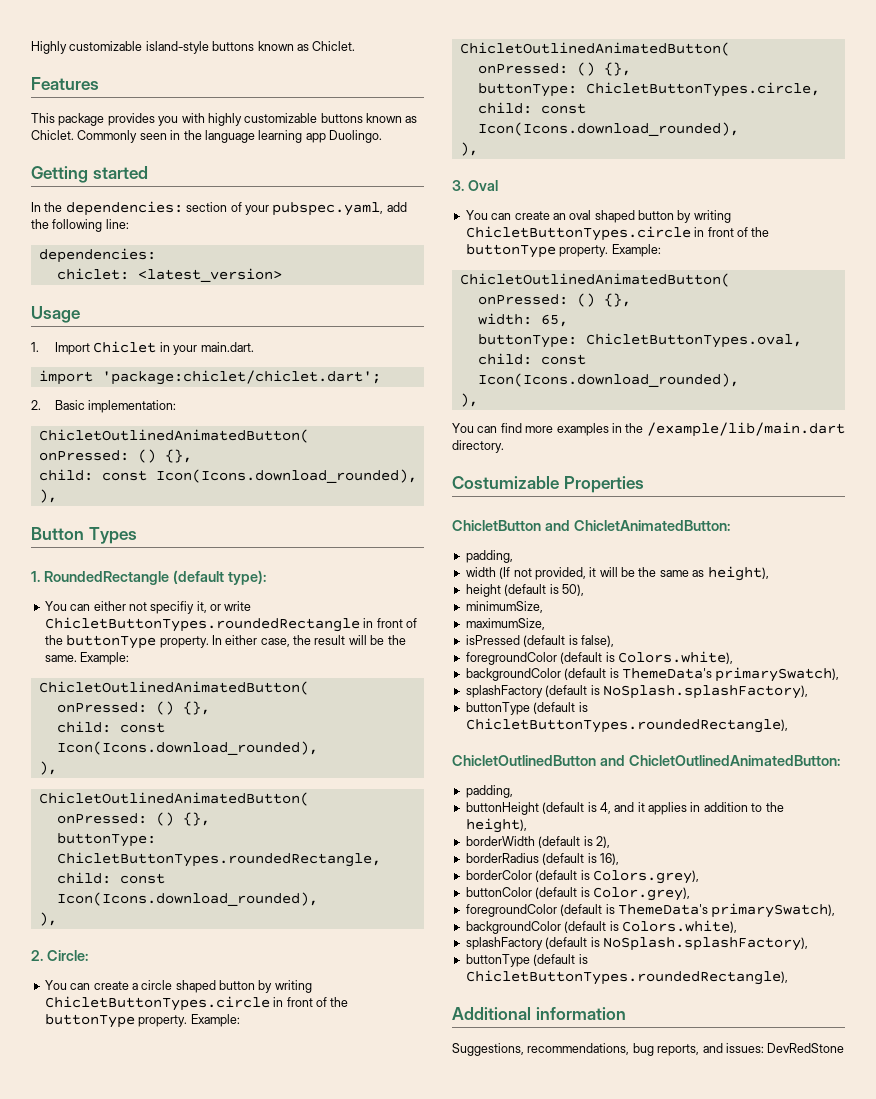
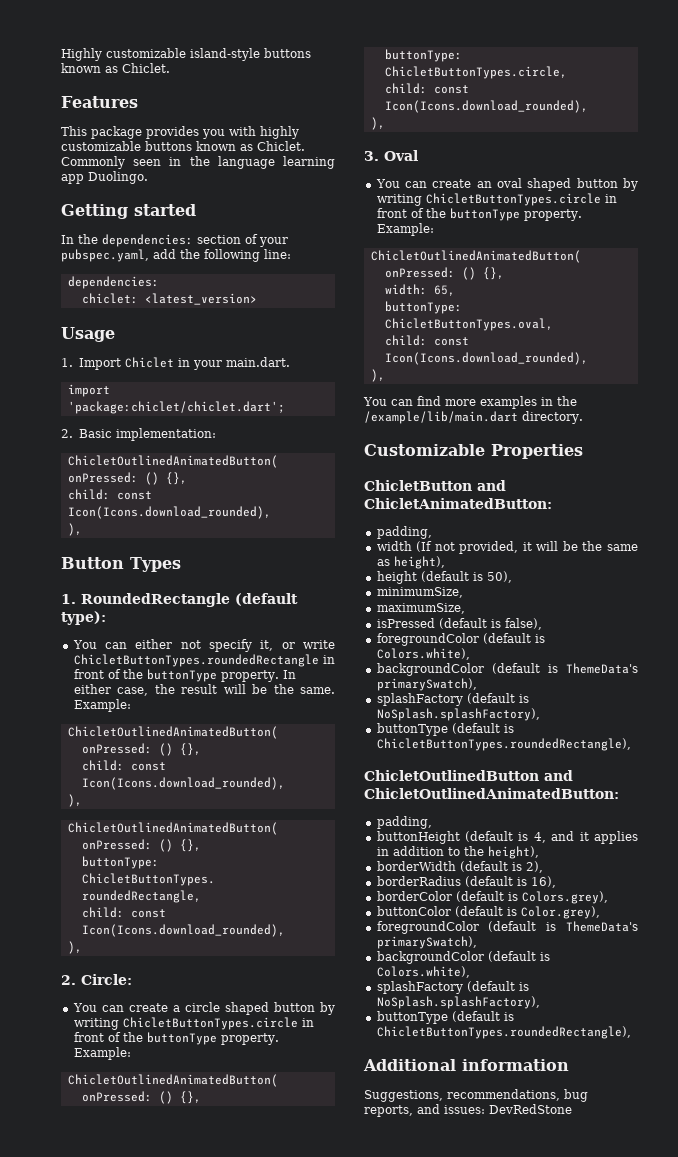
- You can either not specifiy it, or write ChicletButtonTypes.roundedRectangle in front of the buttonType property.
+ You can either not specify it, or write ChicletButtonTypes.roundedRectangle in front of the buttonType property.
- Costumizable Properties
+ Customizable Properties

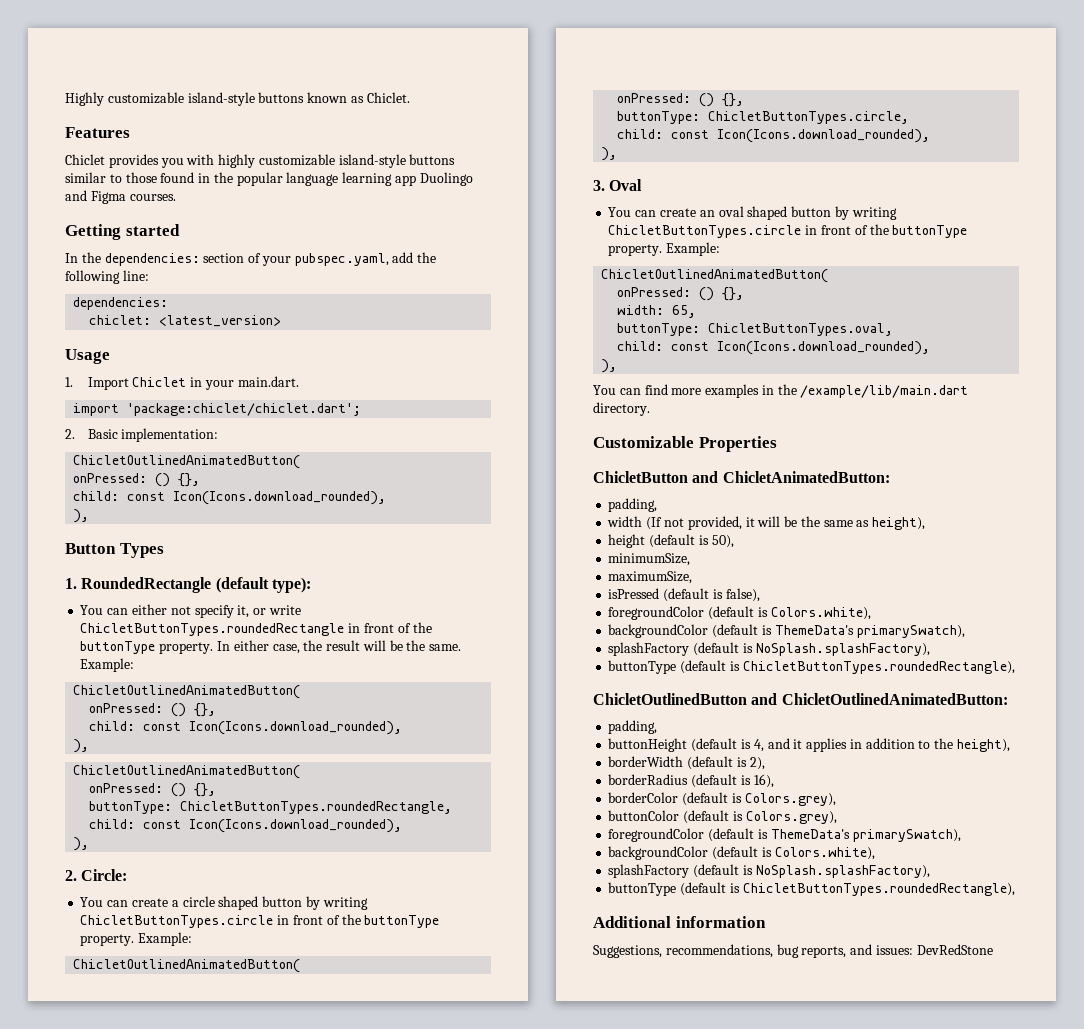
- This package provides you with highly customizable buttons known as Chiclet. Commonly seen in the language learning app Duolingo.
+ Chiclet provides you with highly customizable island-style buttons similar to those found in the popular language learning app Duolingo and Figma courses.
- buttonColor (default is Color.grey),
+ buttonColor (default is Colors.grey),

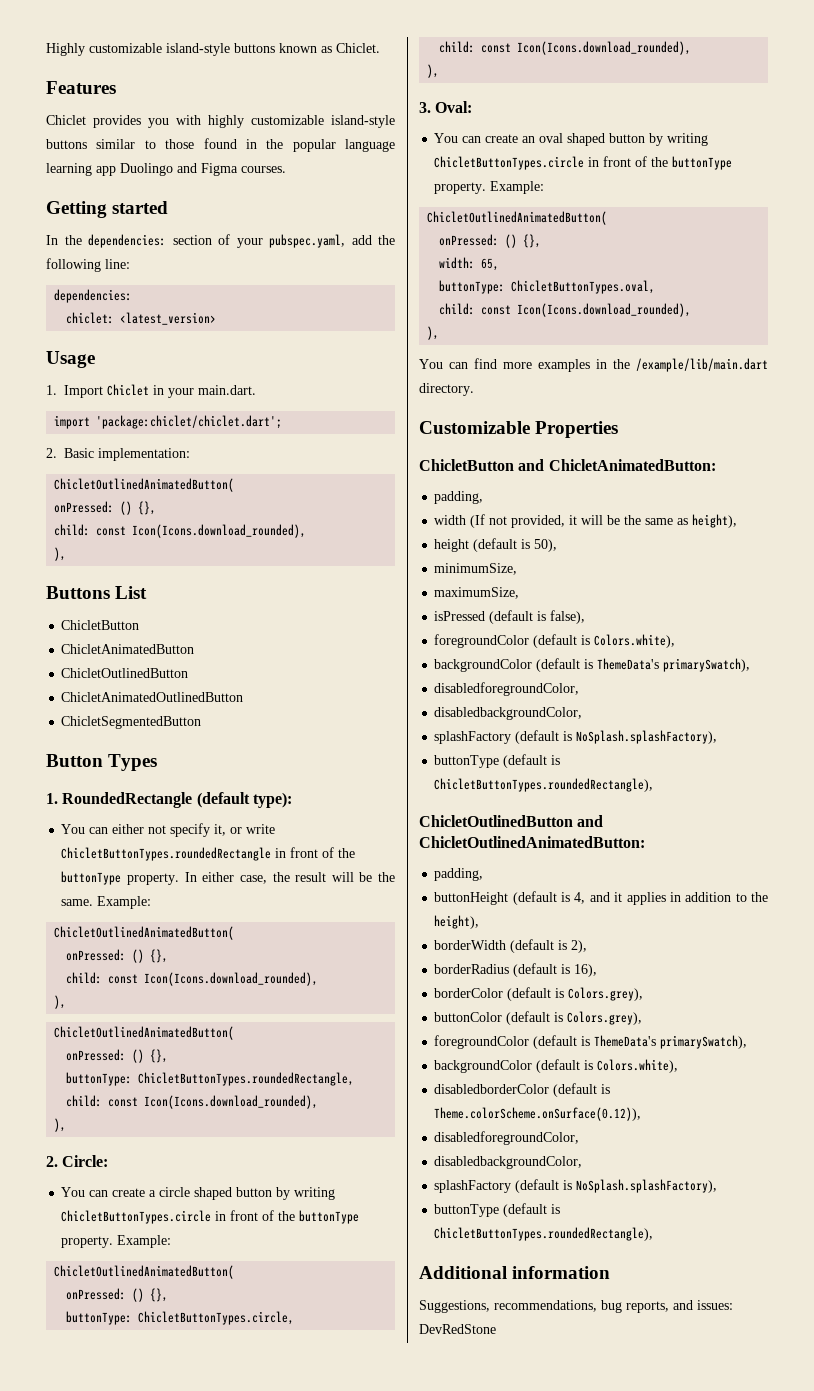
+ Buttons List
+ ChicletButton
+ ChicletAnimatedButton
+ ChicletOutlinedButton
+ ChicletAnimatedOutlinedButton
+ ChicletSegmentedButton
- 3. Oval
+ 3. Oval:
  backgroundColor (default is ThemeData's primarySwatch),
+ disabledforegroundColor,
+ disabledbackgroundColor,
+ disabledborderColor (default is Theme.colorScheme.onSurface(0.12)),
+ disabledforegroundColor,
+ disabledbackgroundColor,

